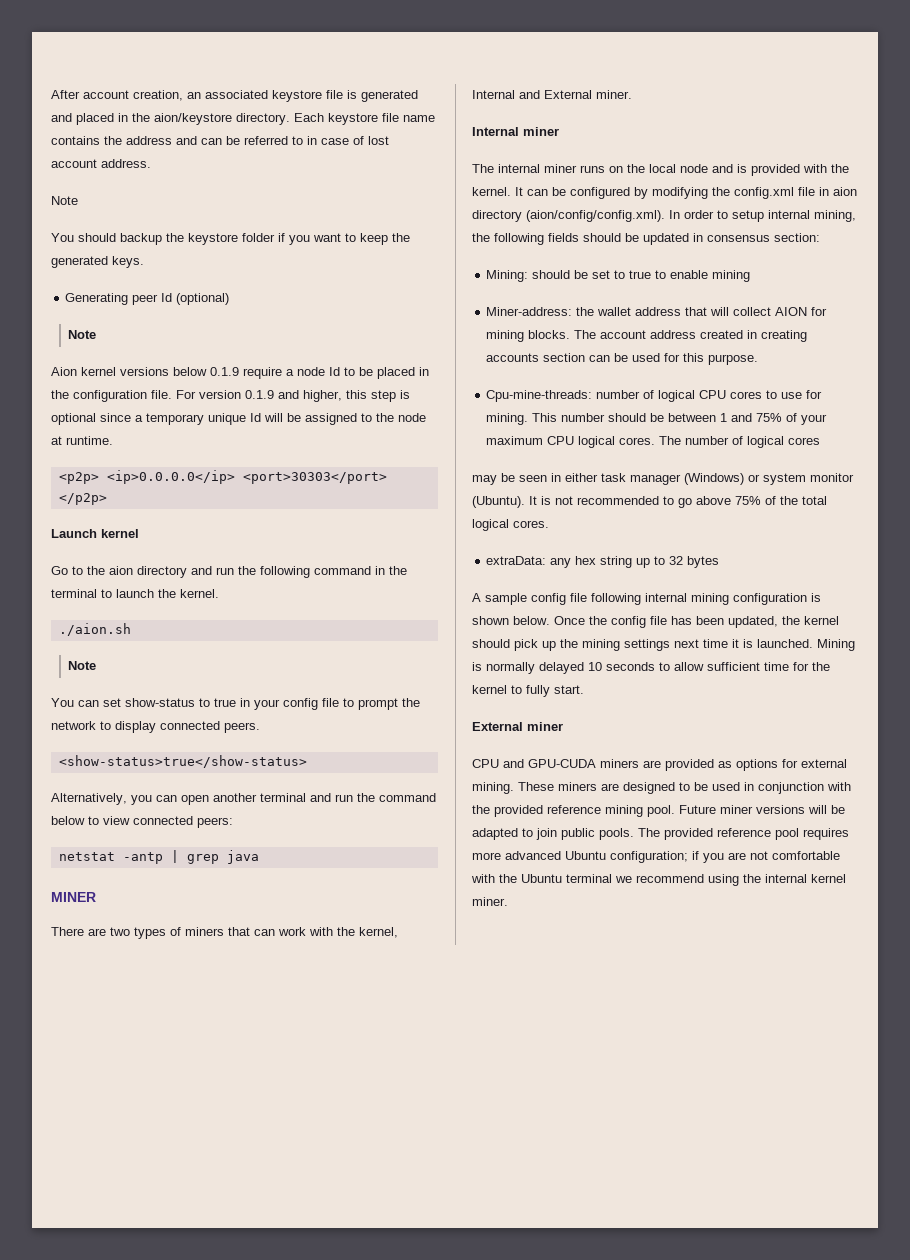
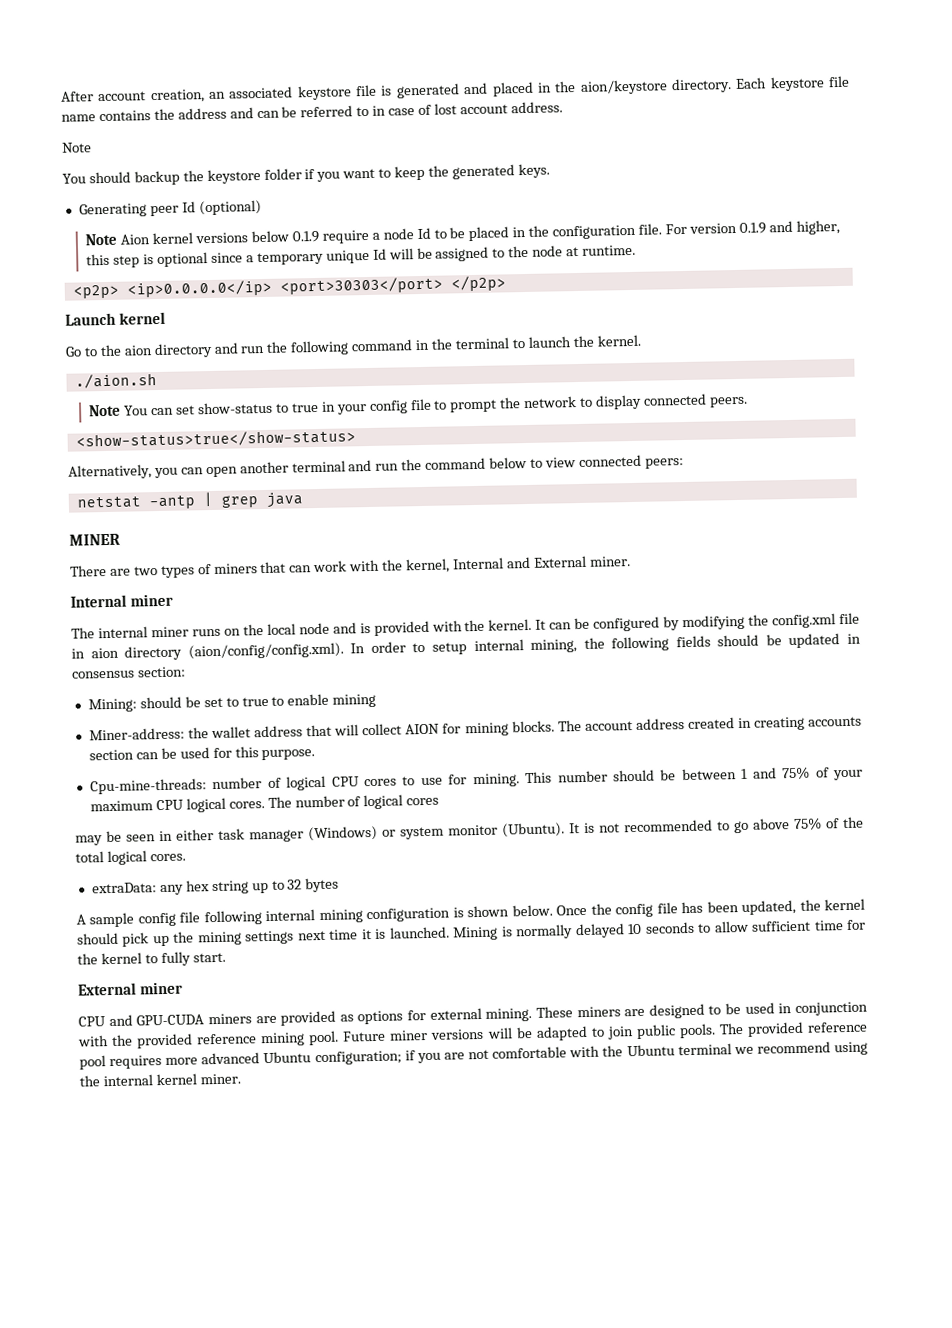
  Generating peer Id (optional)
- Note
- Aion kernel versions below 0.1.9 require a node Id to be placed in the configuration file.
+ Note Aion kernel versions below 0.1.9 require a node Id to be placed in the configuration file.
  ./aion.sh
- Note
- You can set show-status to true in your config file to prompt the network to display connected peers.
+ Note You can set show-status to true in your config file to prompt the network to display connected peers.

